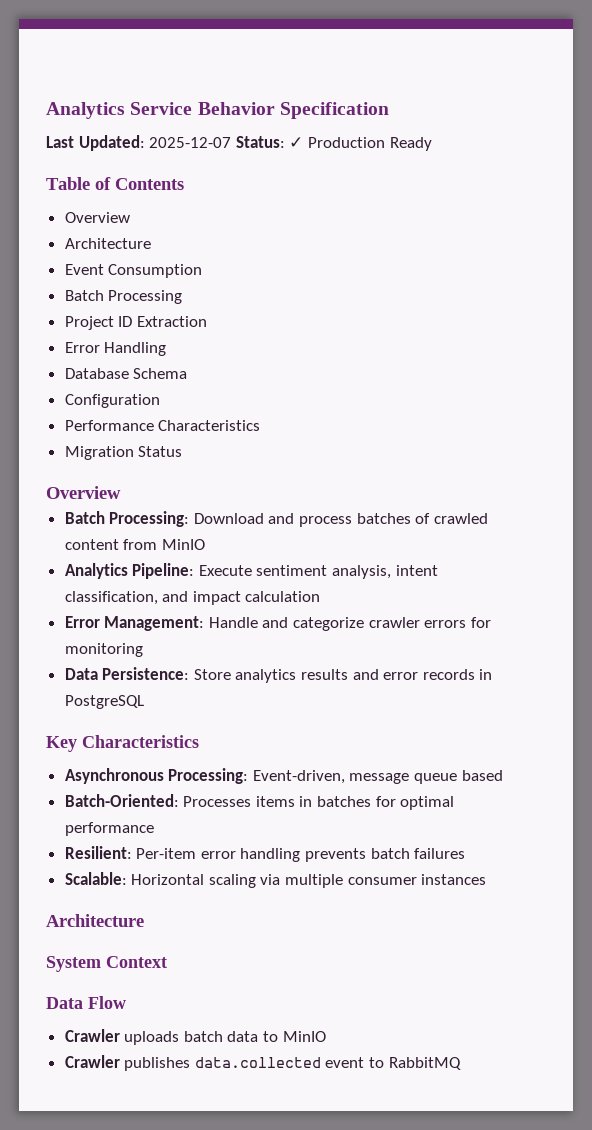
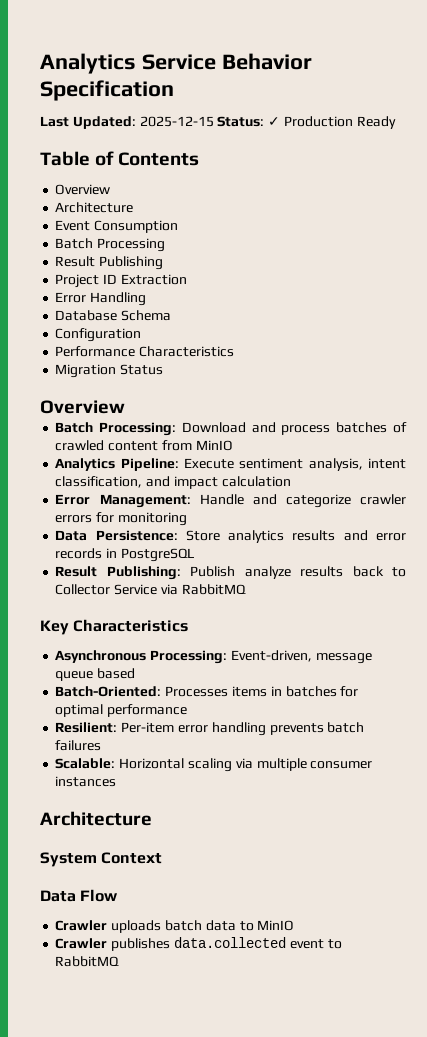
- Last Updated: 2025-12-07 Status: ✓ Production Ready
+ Last Updated: 2025-12-15 Status: ✓ Production Ready
+ Result Publishing
+ Result Publishing: Publish analyze results back to Collector Service via RabbitMQ

